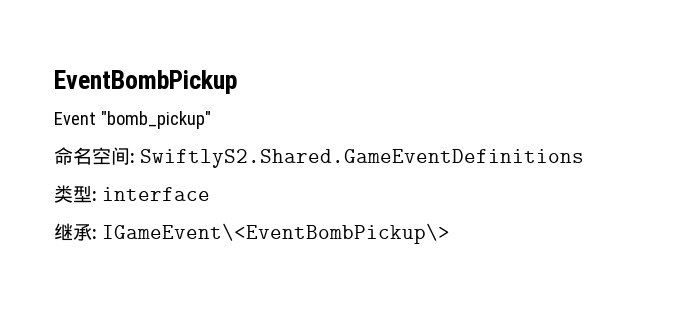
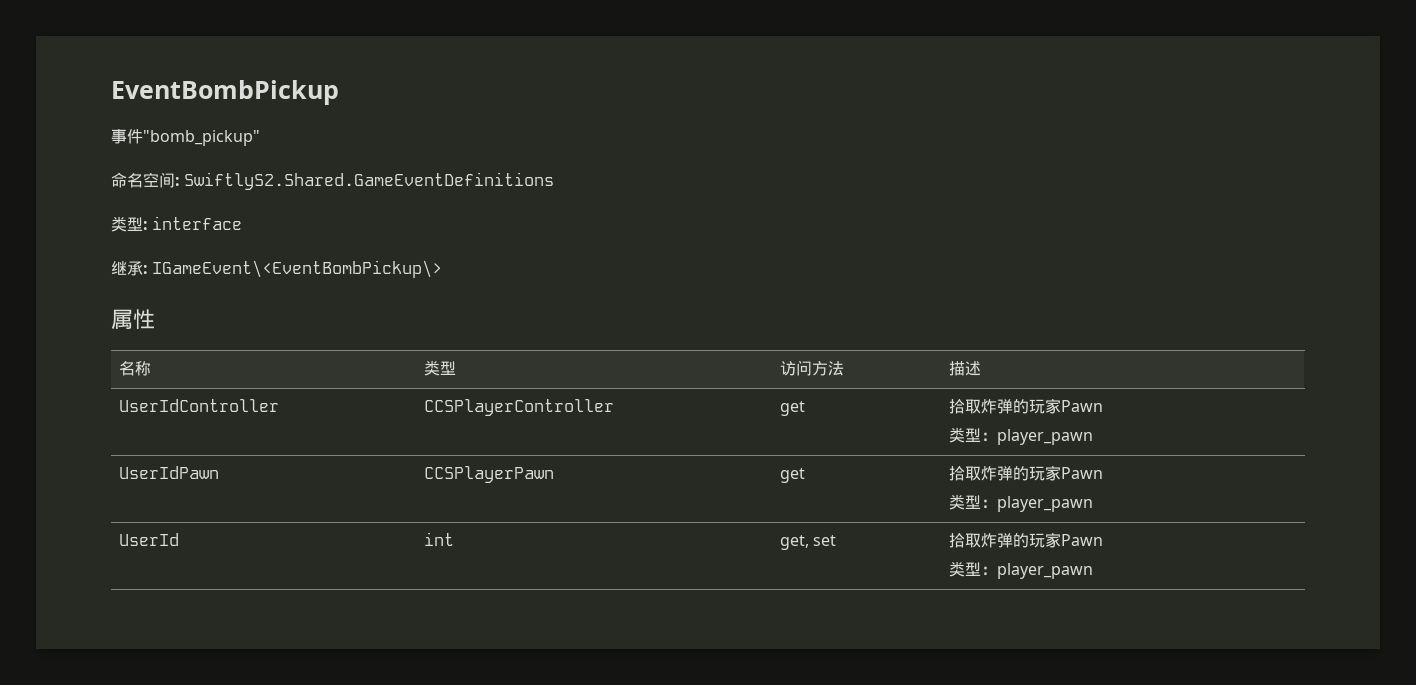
- Event "bomb_pickup"
+ 事件"bomb_pickup"
+ 属性
+ 名称 | 类型 | 访问方法 | 描述
+ UserIdController | CCSPlayerController | get | 拾取炸弹的玩家Pawn
+ 类型：player_pawn
+ UserIdPawn | CCSPlayerPawn | get | 拾取炸弹的玩家Pawn
+ 类型：player_pawn
+ UserId | int | get, set | 拾取炸弹的玩家Pawn
+ 类型：player_pawn

